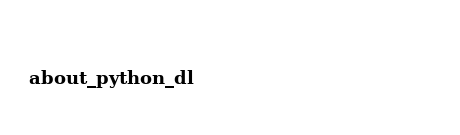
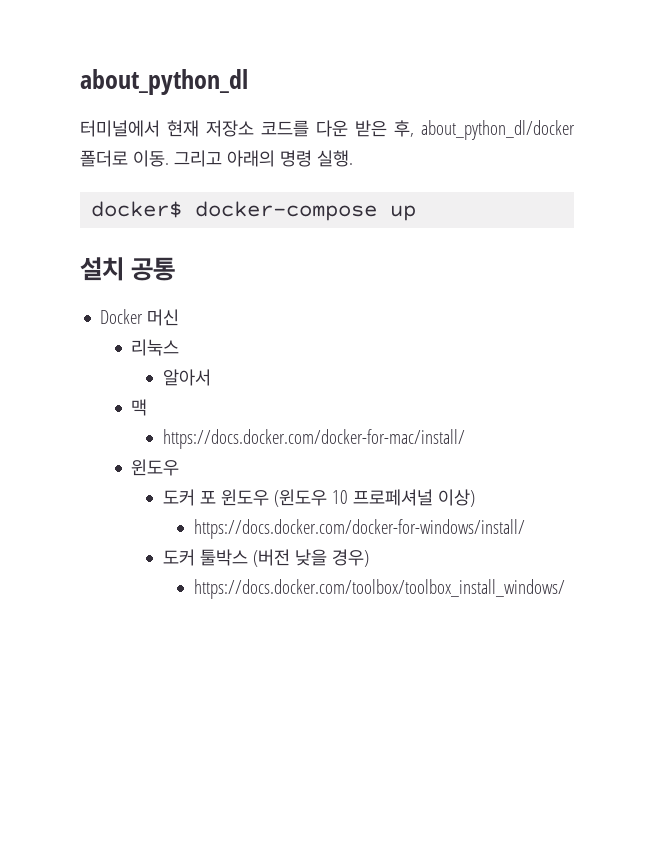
+ 터미널에서 현재 저장소 코드를 다운 받은 후, about_python_dl/docker 폴더로 이동. 그리고 아래의 명령 실행.
+ docker$ docker-compose up
+ 설치 공통
+ Docker 머신
+ 리눅스
+ 알아서
+ 맥
+ https://docs.docker.com/docker-for-mac/install/
+ 윈도우
+ 도커 포 윈도우 (윈도우 10 프로페셔널 이상)
+ https://docs.docker.com/docker-for-windows/install/
+ 도커 툴박스 (버전 낮을 경우)
+ https://docs.docker.com/toolbox/toolbox_install_windows/

